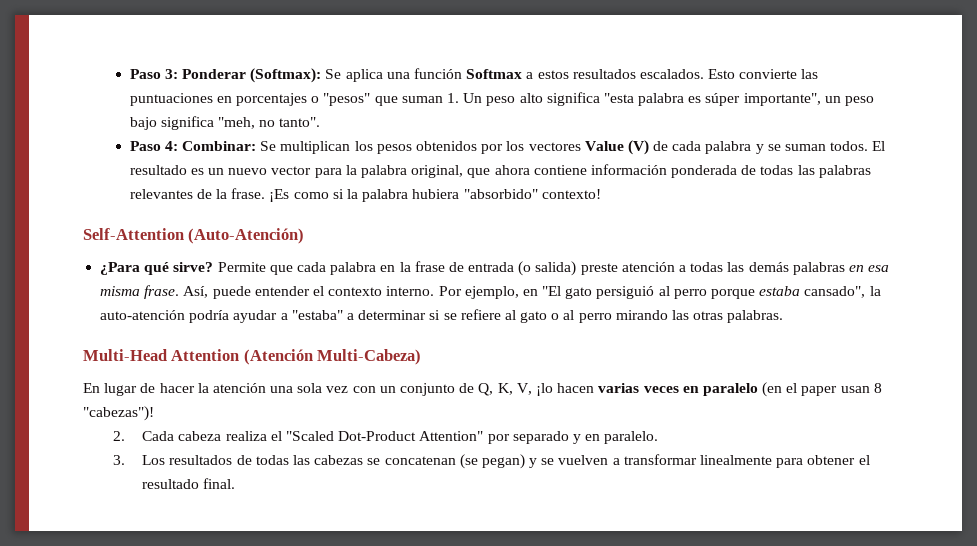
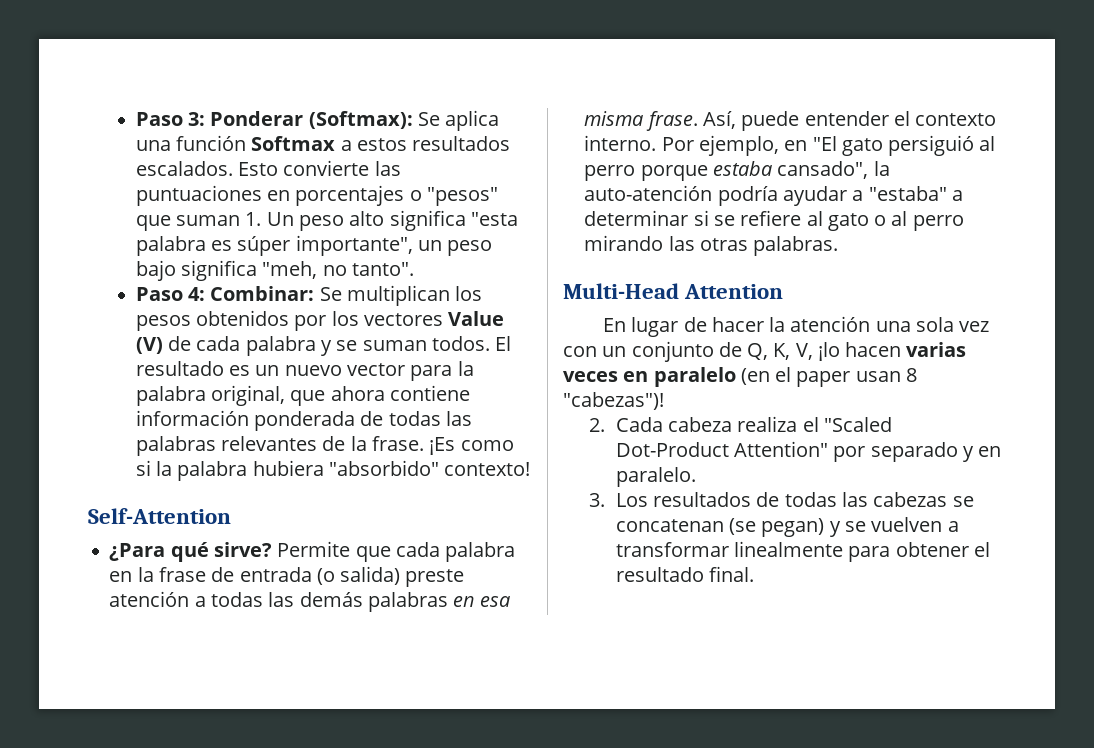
- Self-Attention (Auto-Atención)
+ Self-Attention
- Multi-Head Attention (Atención Multi-Cabeza)
+ Multi-Head Attention

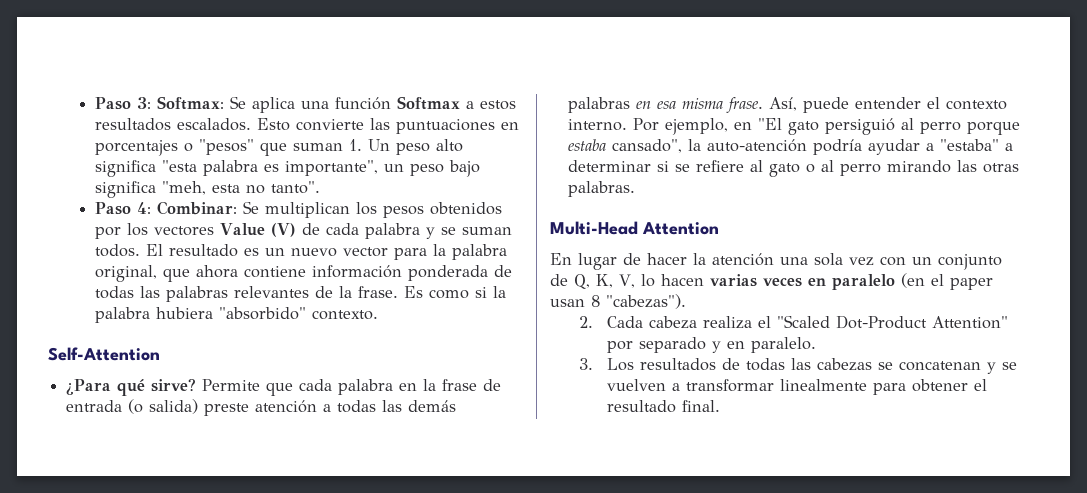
- Paso 3: Ponderar (Softmax): Se aplica una función Softmax a estos resultados escalados.
+ Paso 3: Softmax: Se aplica una función Softmax a estos resultados escalados.
- Esto convierte las puntuaciones en porcentajes o "pesos" que suman 1. Un peso alto significa "esta palabra es súper importante", un peso bajo significa "meh, no tanto".
+ Esto convierte las puntuaciones en porcentajes o "pesos" que suman 1. Un peso alto significa "esta palabra es importante", un peso bajo significa "meh, esta no tanto".
- ¡Es como si la palabra hubiera "absorbido" contexto!
+ Es como si la palabra hubiera "absorbido" contexto.
- En lugar de hacer la atención una sola vez con un conjunto de Q, K, V, ¡lo hacen varias veces en paralelo (en el paper usan 8 "cabezas")!
+ En lugar de hacer la atención una sola vez con un conjunto de Q, K, V, lo hacen varias veces en paralelo (en el paper usan 8 "cabezas").
- 3. Los resultados de todas las cabezas se concatenan (se pegan) y se vuelven a transformar linealmente para obtener el resultado final.
+ 3. Los resultados de todas las cabezas se concatenan y se vuelven a transformar linealmente para obtener el resultado final.

